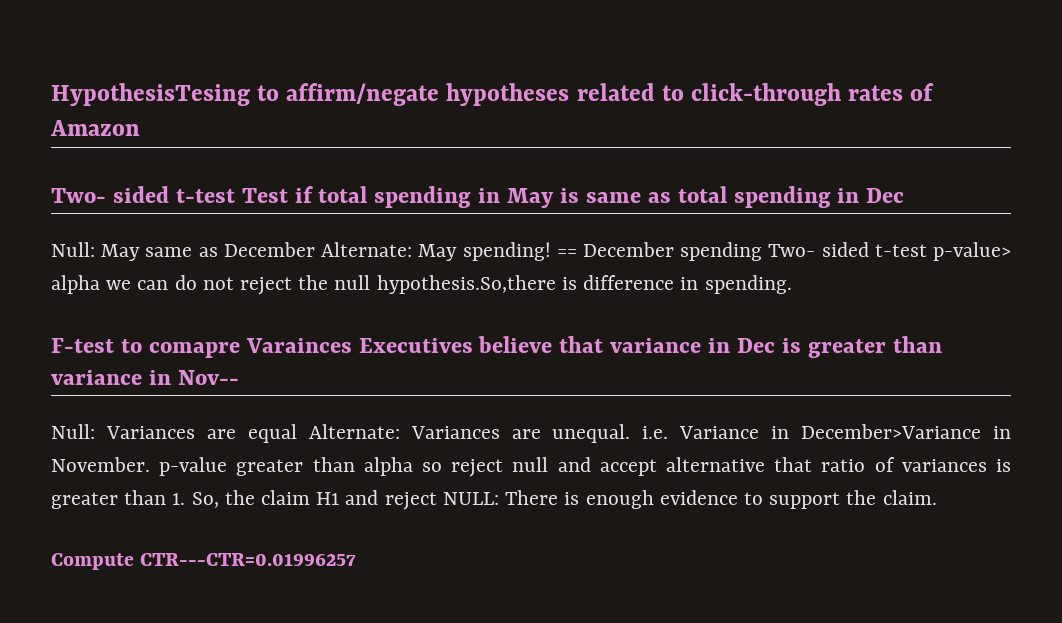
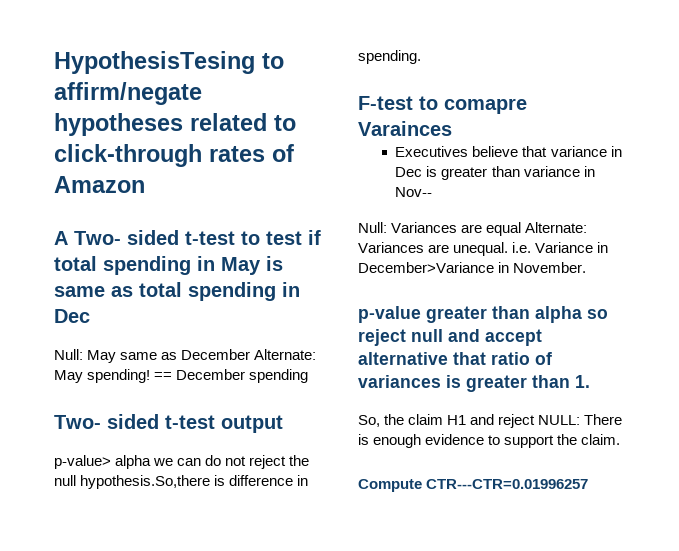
- Two- sided t-test Test if total spending in May is same as total spending in Dec
+ A Two- sided t-test to test if total spending in May is same as total spending in Dec
- == December spending Two- sided t-test p-value> alpha we can do not reject the null hypothesis.So,there is difference in spending.
+ == December spending
+ Two- sided t-test output
+ p-value> alpha we can do not reject the null hypothesis.So,there is difference in spending.
- F-test to comapre Varainces Executives believe that variance in Dec is greater than variance in Nov--
+ F-test to comapre Varainces
+ Executives believe that variance in Dec is greater than variance in Nov--
- Null: Variances are equal Alternate: Variances are unequal. i.e. Variance in December>Variance in November. p-value greater than alpha so reject null and accept alternative that ratio of variances is greater than 1. So, the claim H1 and reject NULL: There is enough evidence to support the claim.
+ Null: Variances are equal Alternate: Variances are unequal. i.e. Variance in December>Variance in November.
+ p-value greater than alpha so reject null and accept alternative that ratio of variances is greater than 1.
+ So, the claim H1 and reject NULL: There is enough evidence to support the claim.

